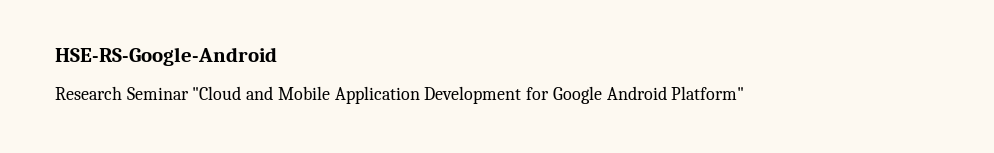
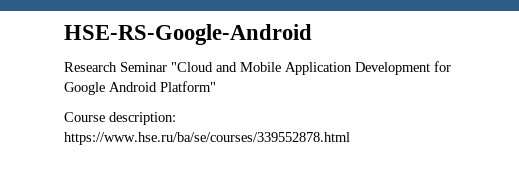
+ Course description: https://www.hse.ru/ba/se/courses/339552878.html

